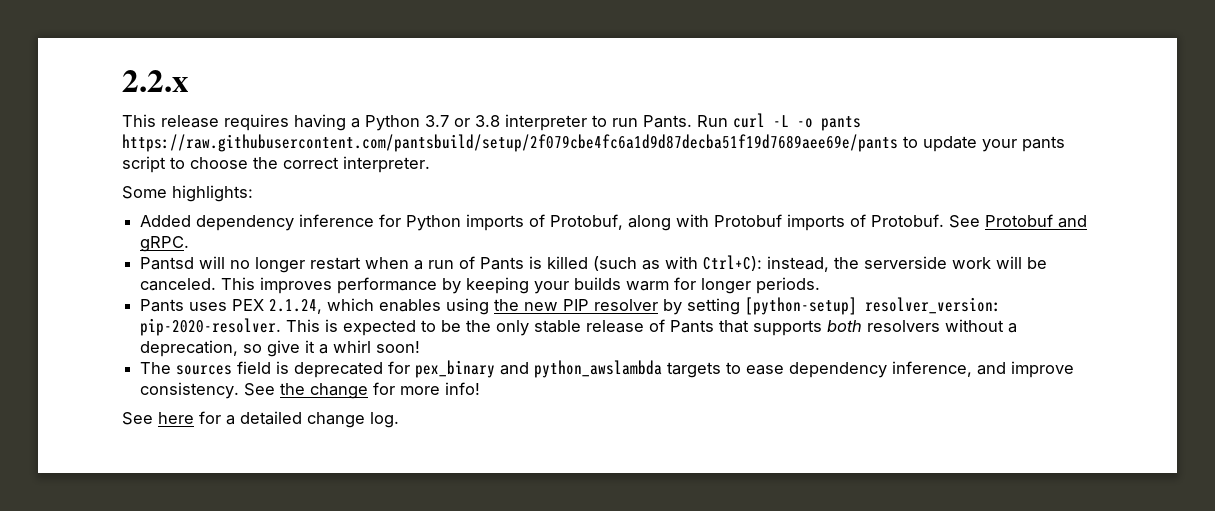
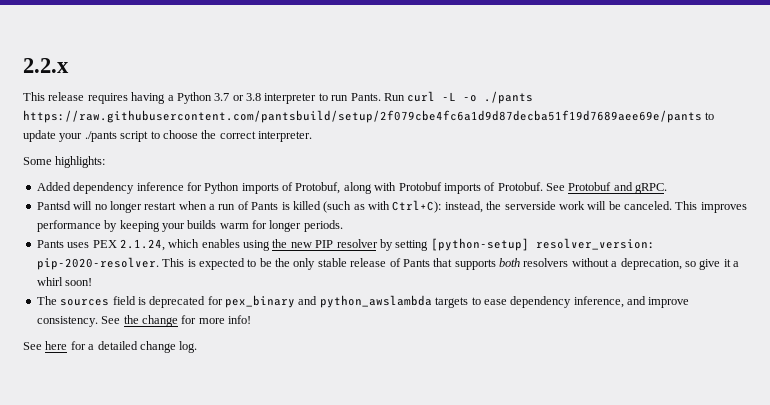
- Run curl -L -o pants https://raw.githubusercontent.com/pantsbuild/setup/2f079cbe4fc6a1d9d87decba51f19d7689aee69e/pants to update your pants script to choose the correct interpreter.
+ Run curl -L -o ./pants https://raw.githubusercontent.com/pantsbuild/setup/2f079cbe4fc6a1d9d87decba51f19d7689aee69e/pants to update your ./pants script to choose the correct interpreter.

